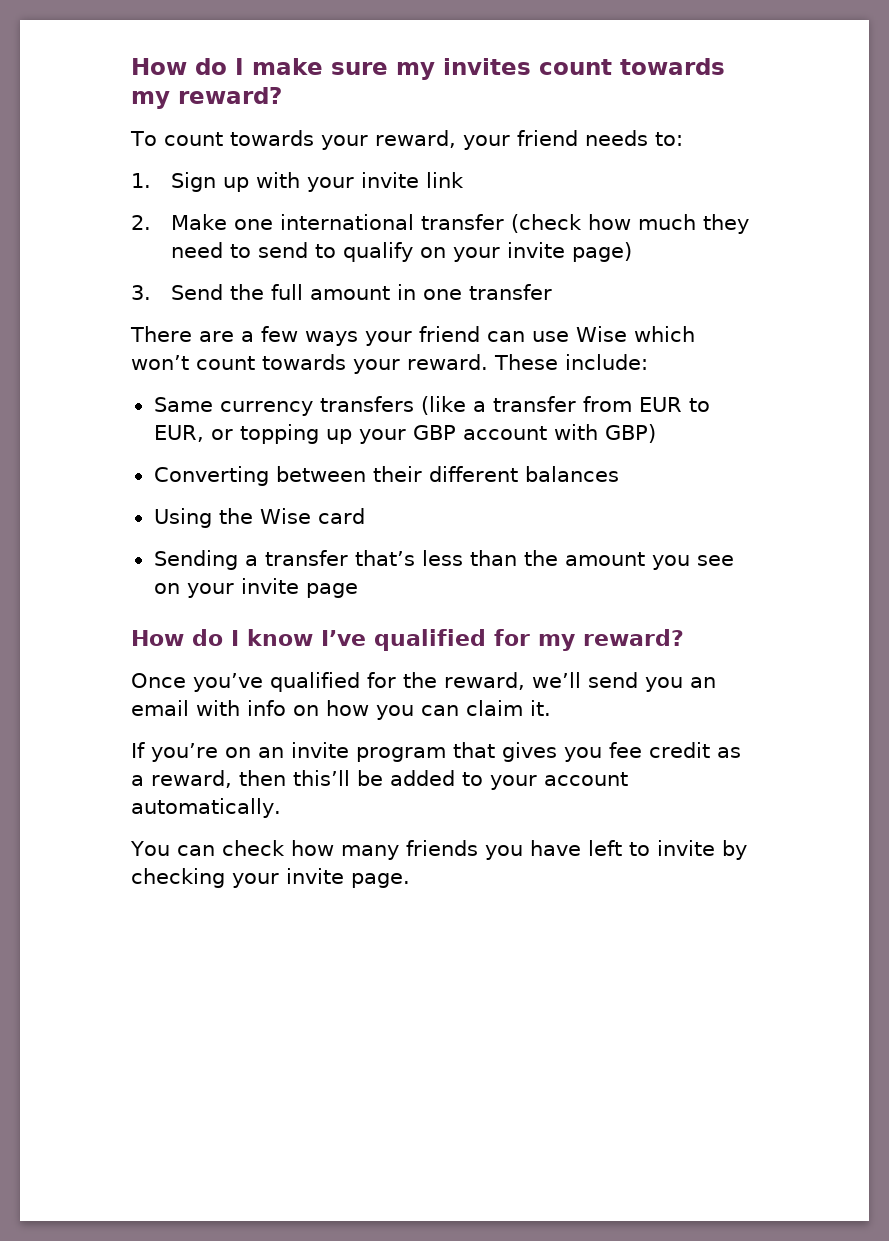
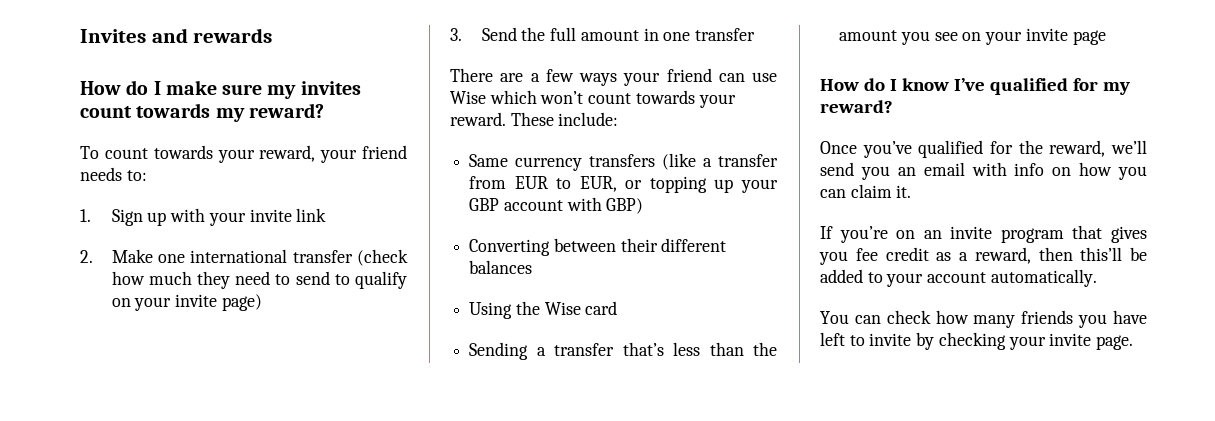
+ Invites and rewards

